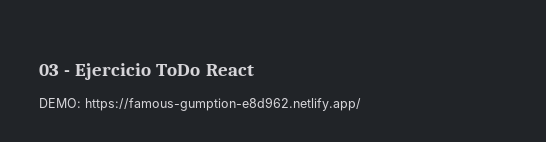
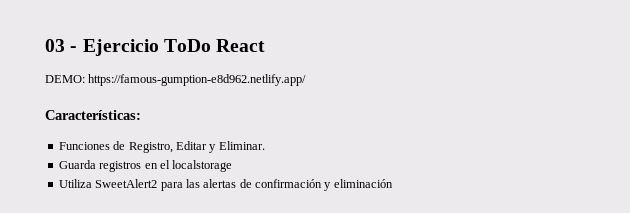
+ Características:
+ Funciones de Registro, Editar y Eliminar.
+ Guarda registros en el localstorage
+ Utiliza SweetAlert2 para las alertas de confirmación y eliminación

